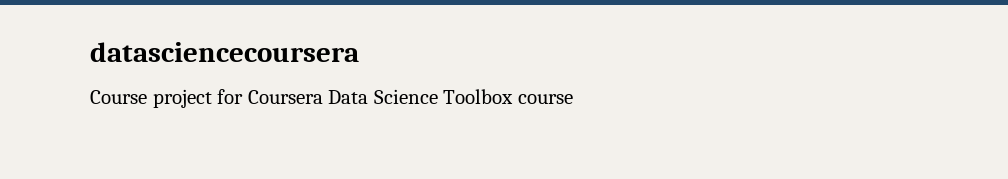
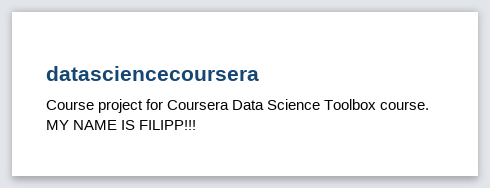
- Course project for Coursera Data Science Toolbox course
+ Course project for Coursera Data Science Toolbox course. MY NAME IS FILIPP!!!

